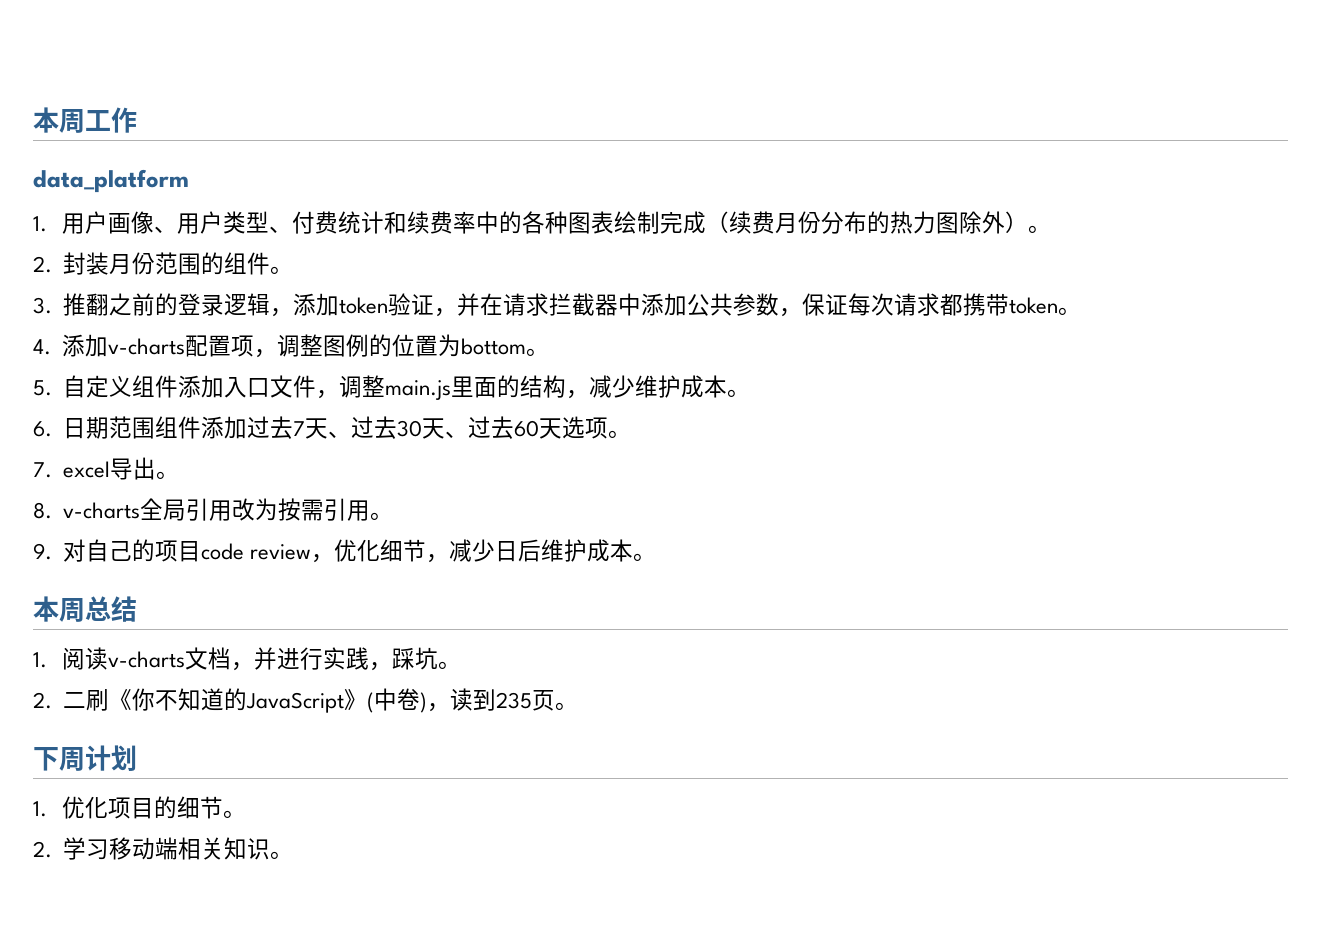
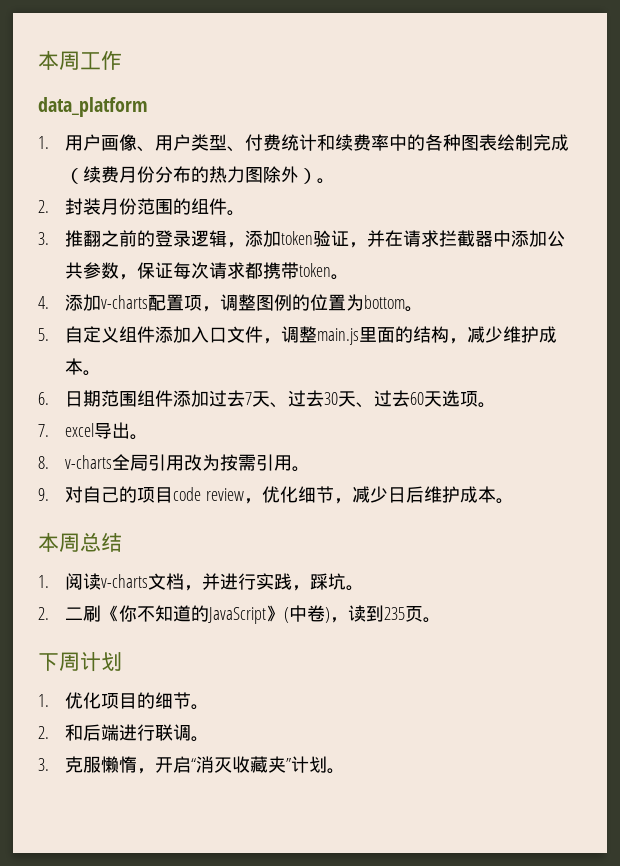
- 2.学习移动端相关知识。
+ 2.和后端进行联调。
+ 3.克服懒惰，开启“消灭收藏夹”计划。

